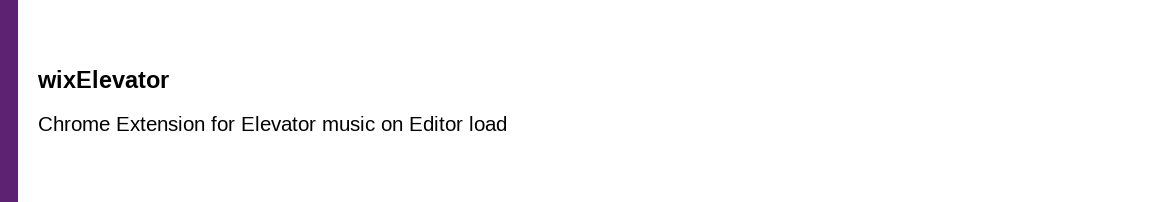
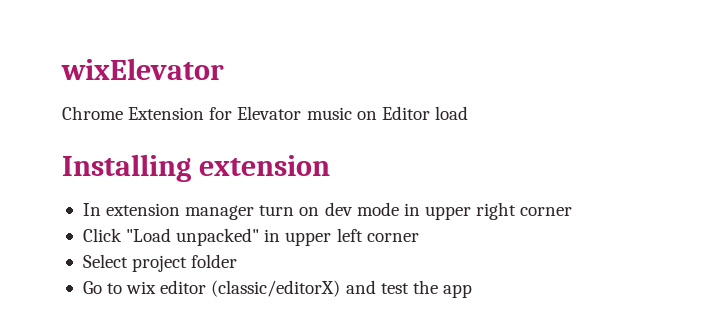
+ Installing extension
+ In extension manager turn on dev mode in upper right corner
+ Click "Load unpacked" in upper left corner
+ Select project folder
+ Go to wix editor (classic/editorX) and test the app

